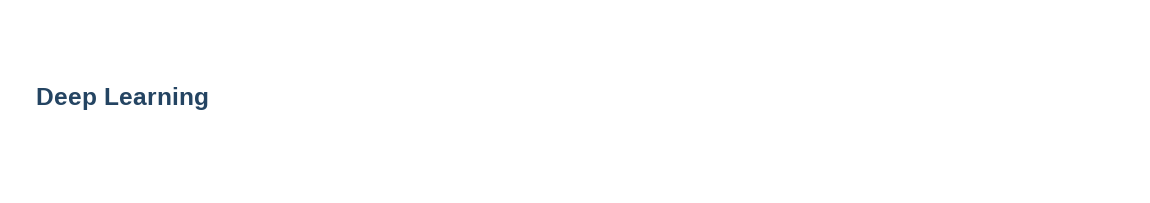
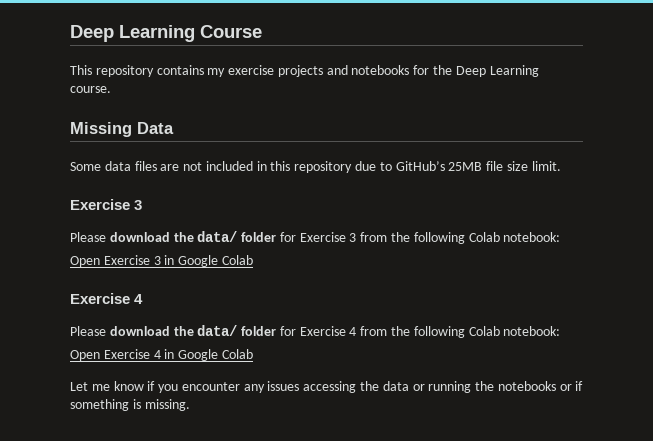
- Deep Learning
+ Deep Learning Course
+ This repository contains my exercise projects and notebooks for the Deep Learning course.
+ Missing Data
+ Some data files are not included in this repository due to GitHub’s 25MB file size limit.
+ Exercise 3
+ Please download the data/ folder for Exercise 3 from the following Colab notebook:
+ Open Exercise 3 in Google Colab
+ Exercise 4
+ Please download the data/ folder for Exercise 4 from the following Colab notebook:
+ Open Exercise 4 in Google Colab
+ Let me know if you encounter any issues accessing the data or running the notebooks or if something is missing.

